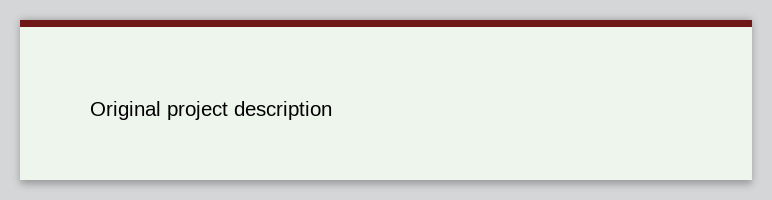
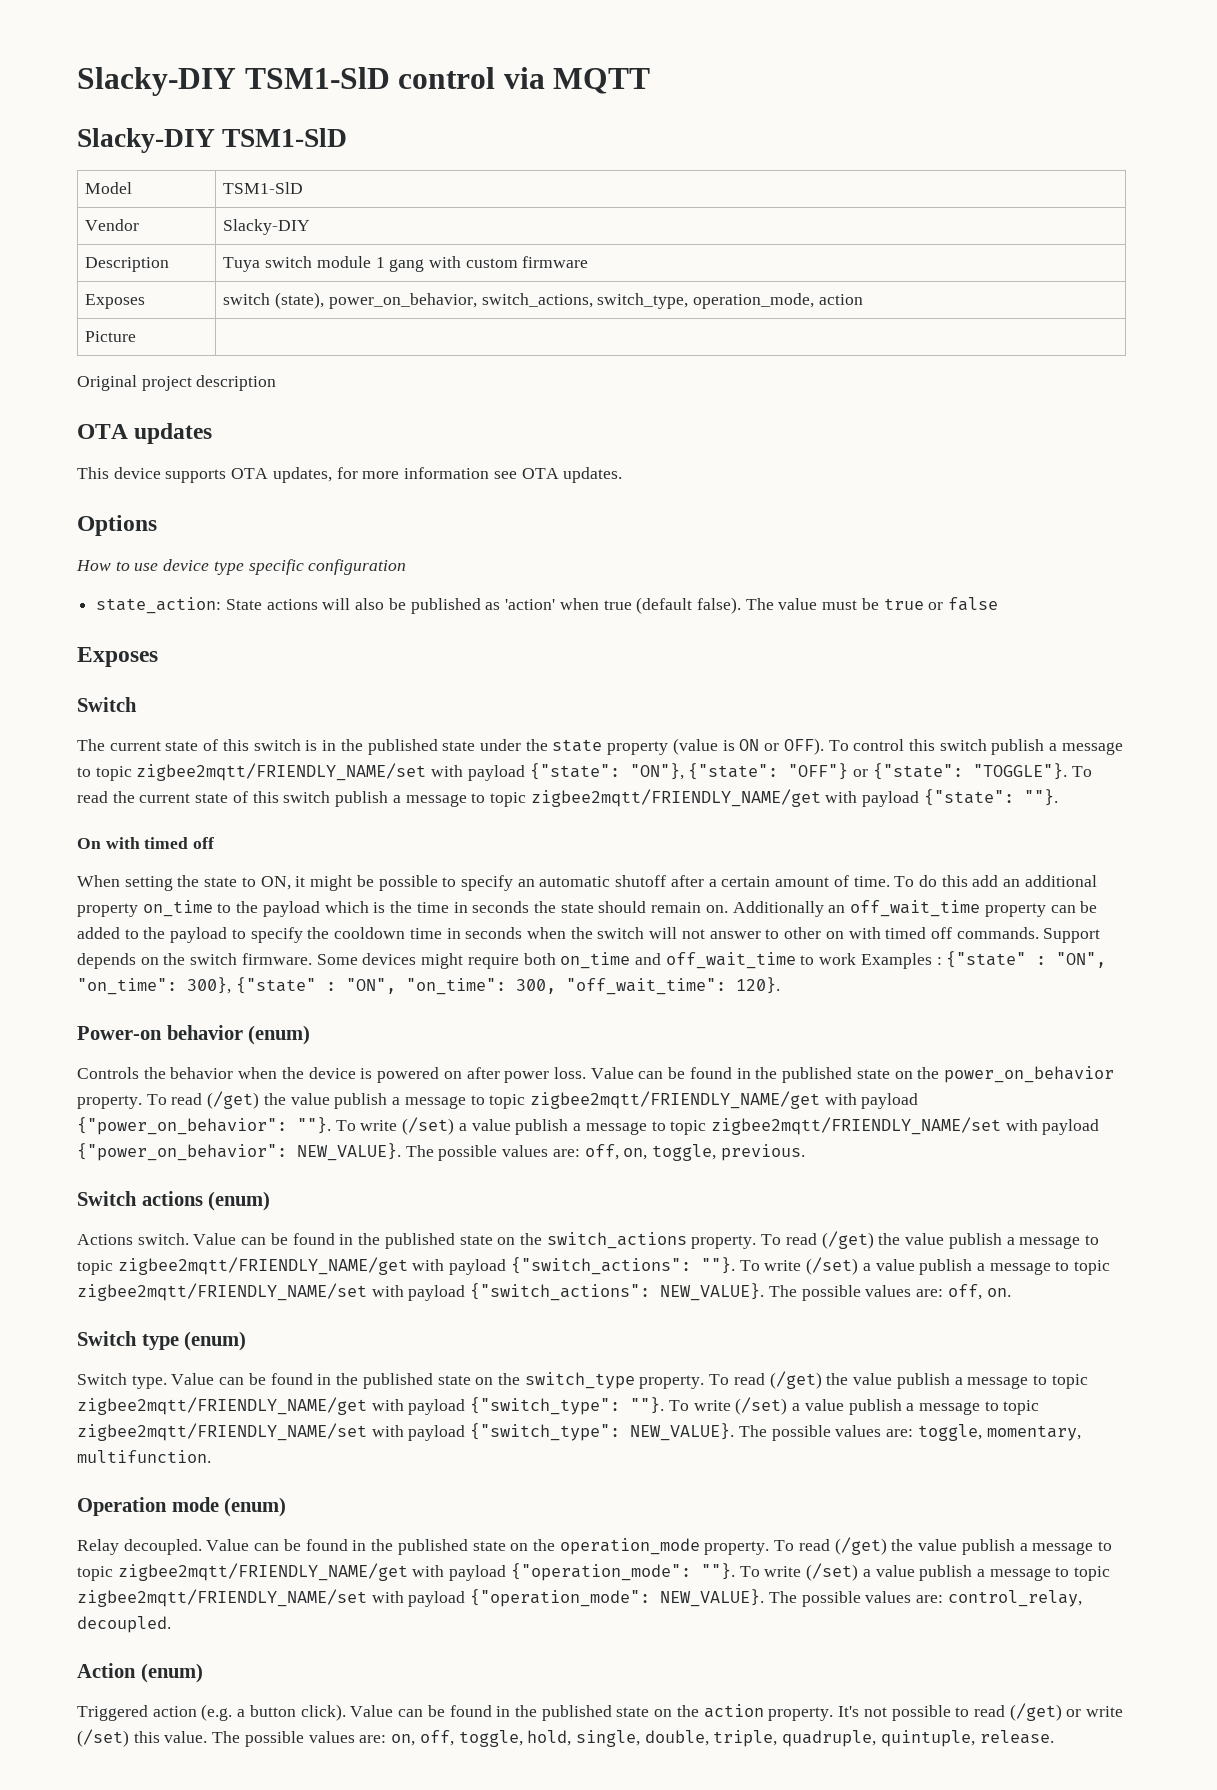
+ Slacky-DIY TSM1-SlD control via MQTT
+ Slacky-DIY TSM1-SlD
+ Model | TSM1-SlD
+ Vendor | Slacky-DIY
+ Description | Tuya switch module 1 gang with custom firmware
+ Exposes | switch (state), power_on_behavior, switch_actions, switch_type, operation_mode, action
+ Picture |
  Original project description
+ OTA updates
+ This device supports OTA updates, for more information see OTA updates.
+ Options
+ How to use device type specific configuration
+ state_action: State actions will also be published as 'action' when true (default false). The value must be true or false
+ Exposes
+ Switch
+ The current state of this switch is in the published state under the state property (value is ON or OFF). To control this switch publish a message to topic zigbee2mqtt/FRIENDLY_NAME/set with payload {"state": "ON"}, {"state": "OFF"} or {"state": "TOGGLE"}. To read the current state of this switch publish a message to topic zigbee2mqtt/FRIENDLY_NAME/get with payload {"state": ""}.
+ On with timed off
+ When setting the state to ON, it might be possible to specify an automatic shutoff after a certain amount of time. To do this add an additional property on_time to the payload which is the time in seconds the state should remain on. Additionally an off_wait_time property can be added to the payload to specify the cooldown time in seconds when the switch will not answer to other on with timed off commands. Support depends on the switch firmware. Some devices might require both on_time and off_wait_time to work Examples : {"state" : "ON", "on_time": 300}, {"state" : "ON", "on_time": 300, "off_wait_time": 120}.
+ Power-on behavior (enum)
+ Controls the behavior when the device is powered on after power loss. Value can be found in the published state on the power_on_behavior property. To read (/get) the value publish a message to topic zigbee2mqtt/FRIENDLY_NAME/get with payload {"power_on_behavior": ""}. To write (/set) a value publish a message to topic zigbee2mqtt/FRIENDLY_NAME/set with payload {"power_on_behavior": NEW_VALUE}. The possible values are: off, on, toggle, previous.
+ Switch actions (enum)
+ Actions switch. Value can be found in the published state on the switch_actions property. To read (/get) the value publish a message to topic zigbee2mqtt/FRIENDLY_NAME/get with payload {"switch_actions": ""}. To write (/set) a value publish a message to topic zigbee2mqtt/FRIENDLY_NAME/set with payload {"switch_actions": NEW_VALUE}. The possible values are: off, on.
+ Switch type (enum)
+ Switch type. Value can be found in the published state on the switch_type property. To read (/get) the value publish a message to topic zigbee2mqtt/FRIENDLY_NAME/get with payload {"switch_type": ""}. To write (/set) a value publish a message to topic zigbee2mqtt/FRIENDLY_NAME/set with payload {"switch_type": NEW_VALUE}. The possible values are: toggle, momentary, multifunction.
+ Operation mode (enum)
+ Relay decoupled. Value can be found in the published state on the operation_mode property. To read (/get) the value publish a message to topic zigbee2mqtt/FRIENDLY_NAME/get with payload {"operation_mode": ""}. To write (/set) a value publish a message to topic zigbee2mqtt/FRIENDLY_NAME/set with payload {"operation_mode": NEW_VALUE}. The possible values are: control_relay, decoupled.
+ Action (enum)
+ Triggered action (e.g. a button click). Value can be found in the published state on the action property. It's not possible to read (/get) or write (/set) this value. The possible values are: on, off, toggle, hold, single, double, triple, quadruple, quintuple, release.

